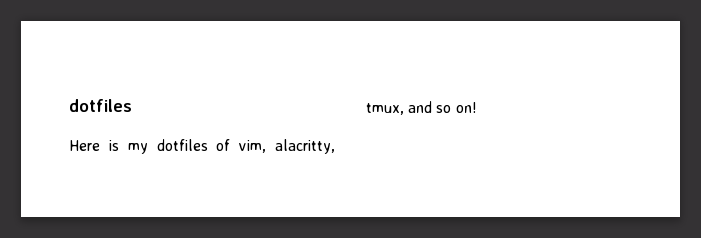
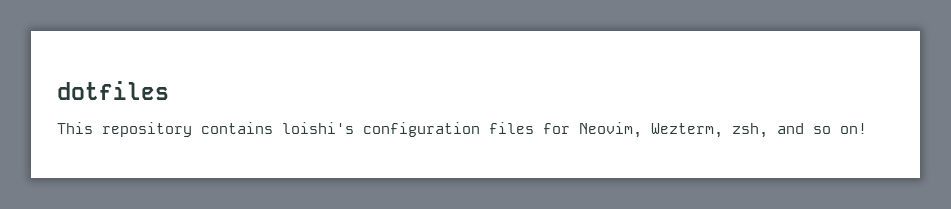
- Here is my dotfiles of vim, alacritty, tmux, and so on!
+ This repository contains loishi's configuration files for Neovim, Wezterm, zsh, and so on!

